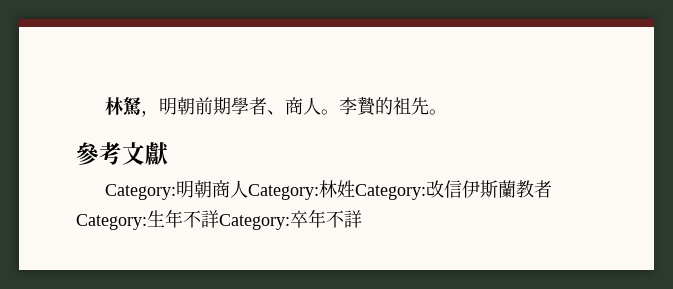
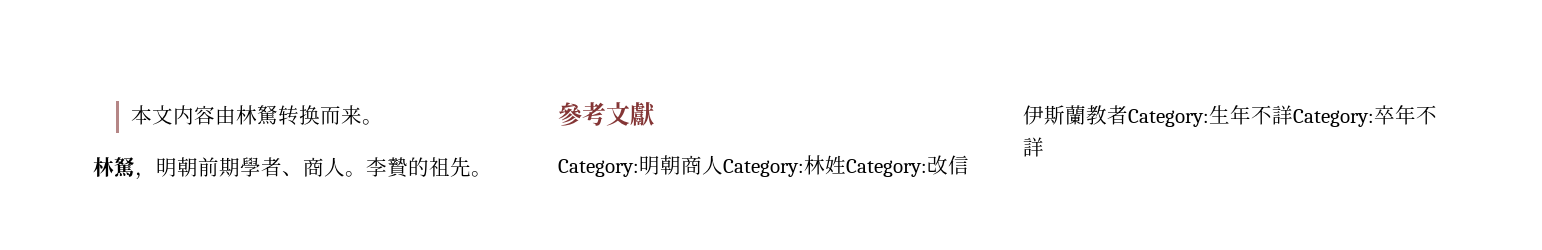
+ 本文内容由林駑转换而来。

